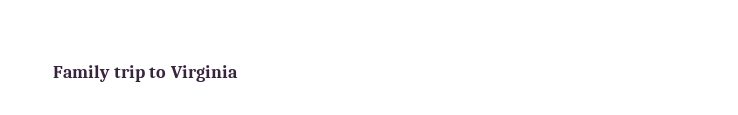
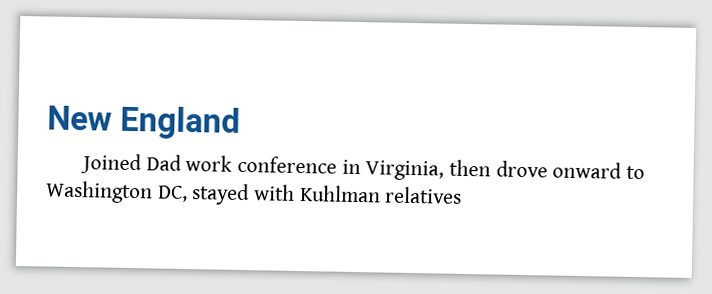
- Family trip to Virginia
+ New England
+ Joined Dad work conference in Virginia, then drove onward to Washington DC, stayed with Kuhlman relatives

